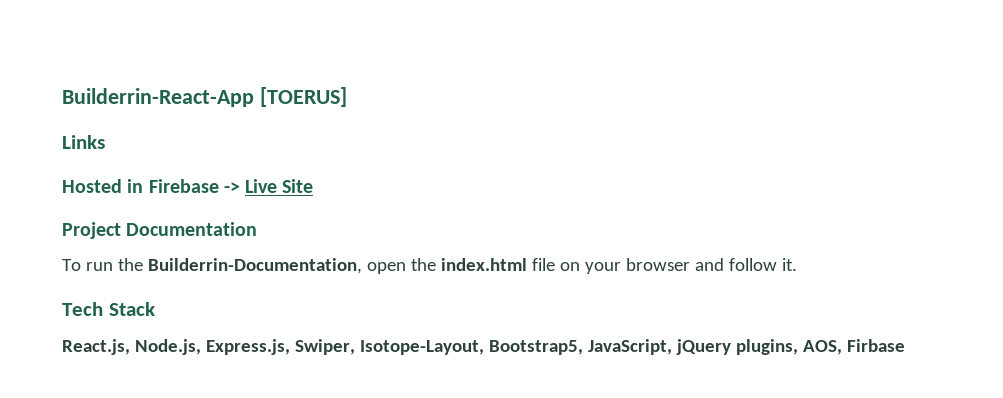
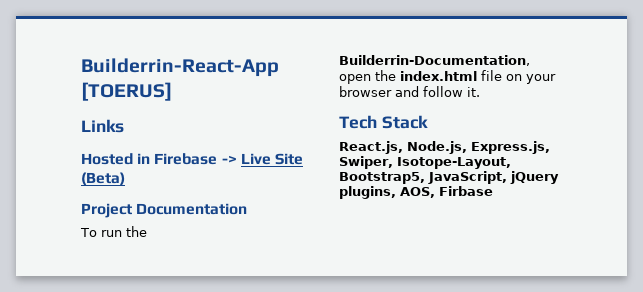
- Hosted in Firebase -> Live Site
+ Hosted in Firebase -> Live Site (Beta)

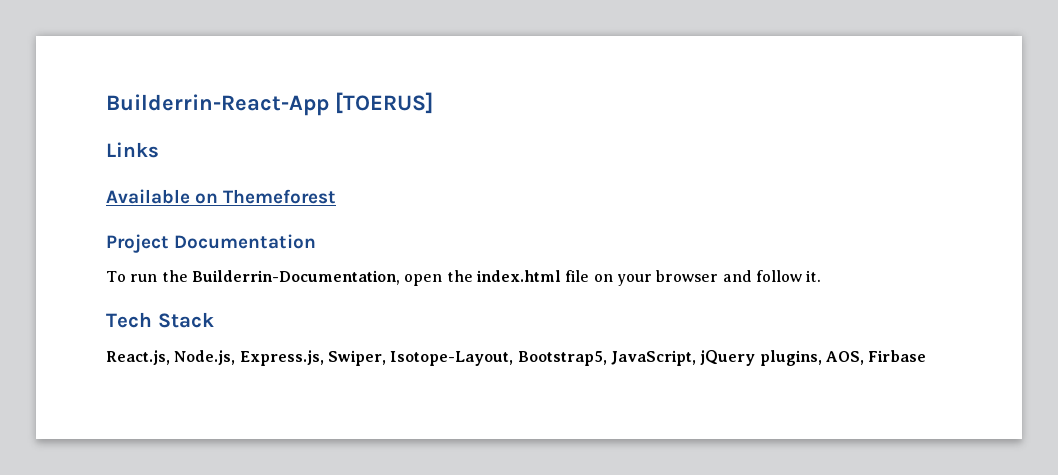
- Hosted in Firebase -> Live Site (Beta)
+ Available on Themeforest

